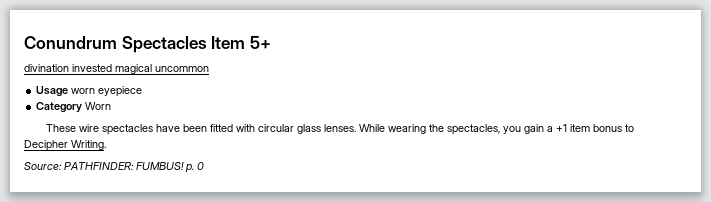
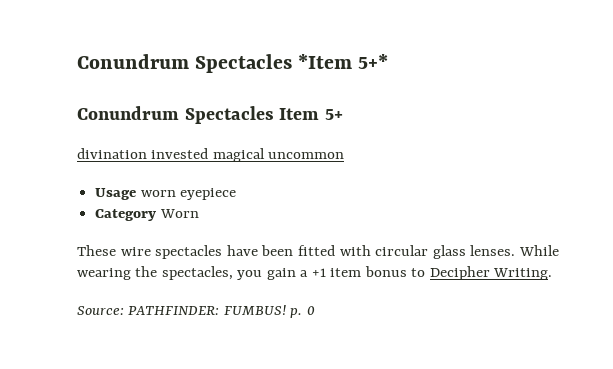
+ Conundrum Spectacles *Item 5+*

